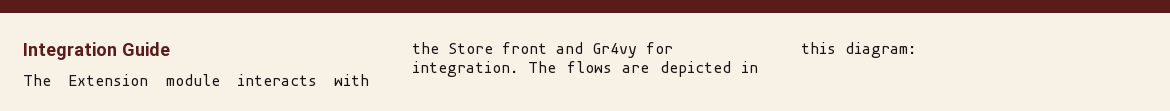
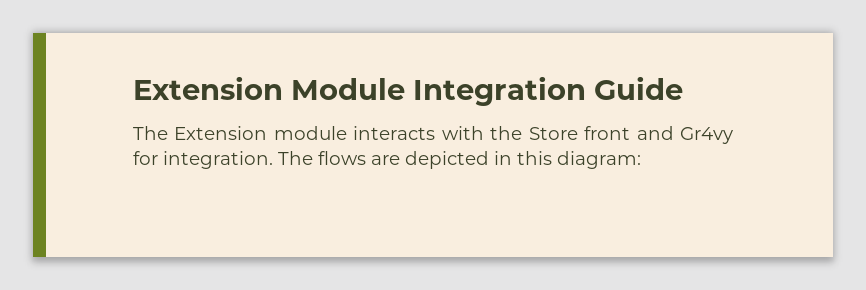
- Integration Guide
+ Extension Module Integration Guide

